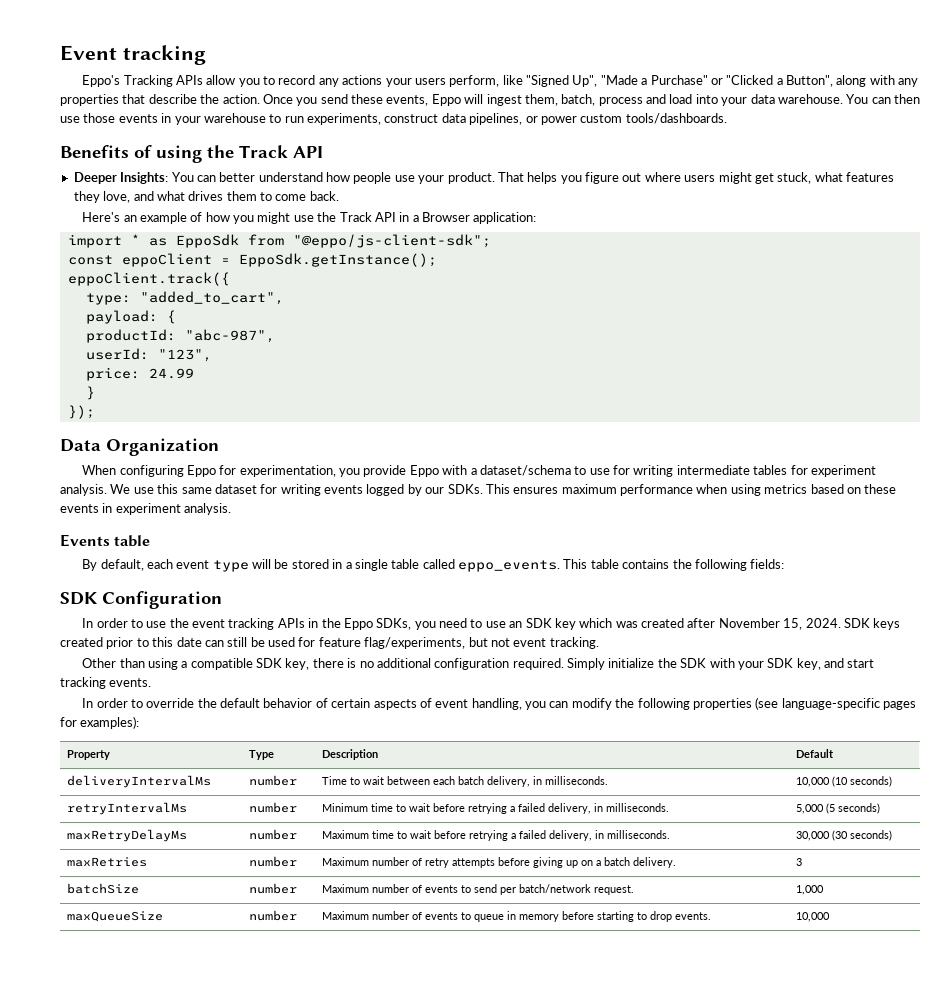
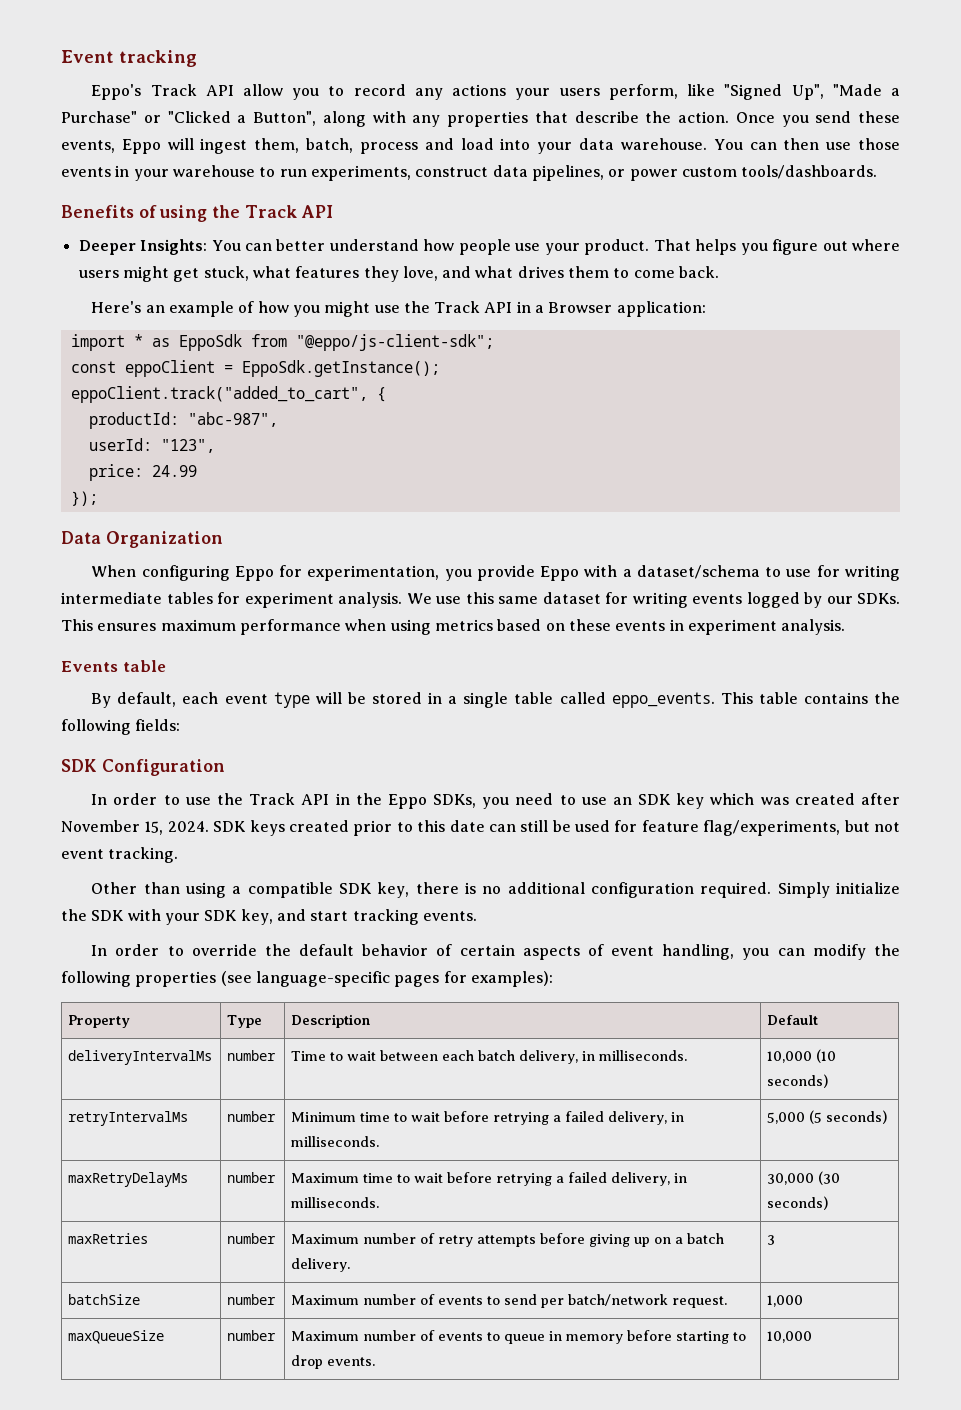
- Eppo's Tracking APIs allow you to record any actions your users perform, like "Signed Up", "Made a Purchase" or "Clicked a Button", along with any properties that describe the action.
+ Eppo's Track API allow you to record any actions your users perform, like "Signed Up", "Made a Purchase" or "Clicked a Button", along with any properties that describe the action.
- eppoClient.track({
- type: "added_to_cart",
- payload: {
+ eppoClient.track("added_to_cart", {
- }
- In order to use the event tracking APIs in the Eppo SDKs, you need to use an SDK key which was created after November 15, 2024.
+ In order to use the Track API in the Eppo SDKs, you need to use an SDK key which was created after November 15, 2024.

